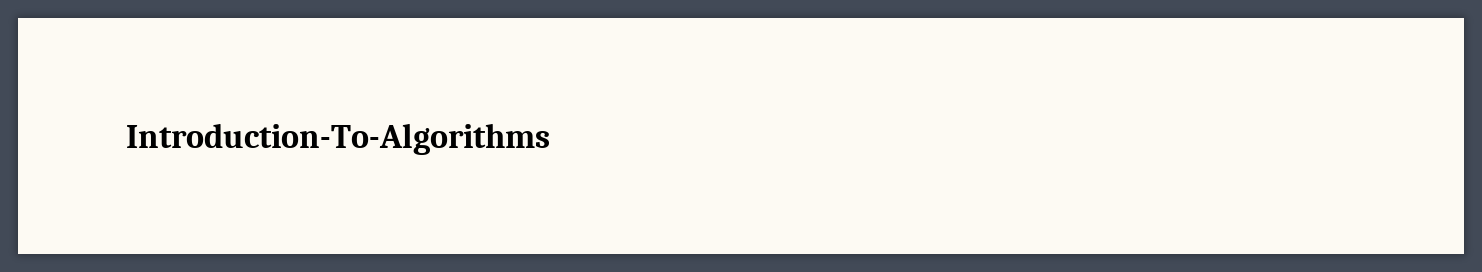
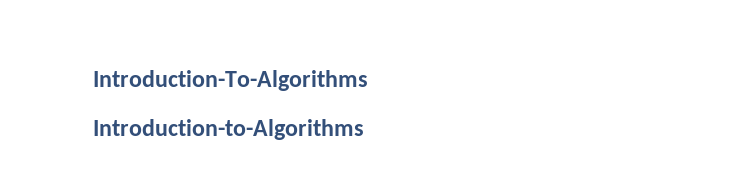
+ Introduction-to-Algorithms

